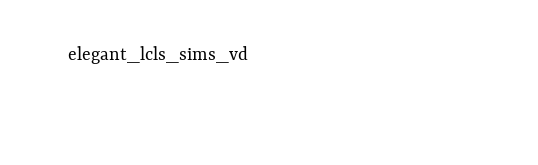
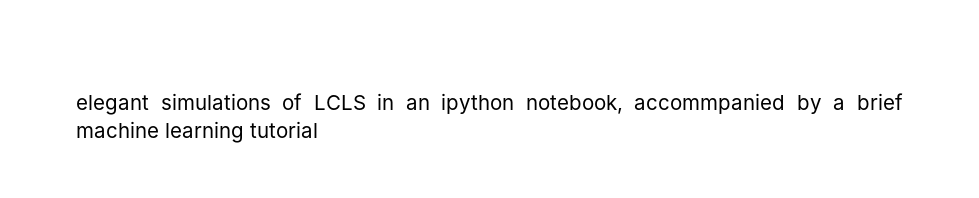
- elegant_lcls_sims_vd
+ elegant simulations of LCLS in an ipython notebook, accommpanied by a brief machine learning tutorial

